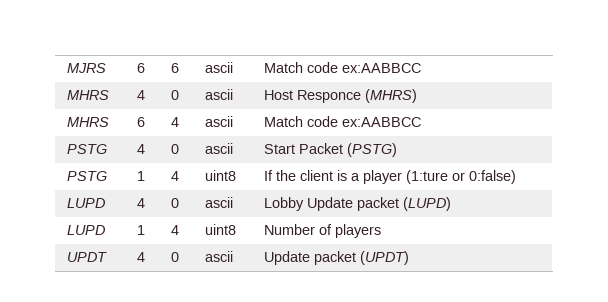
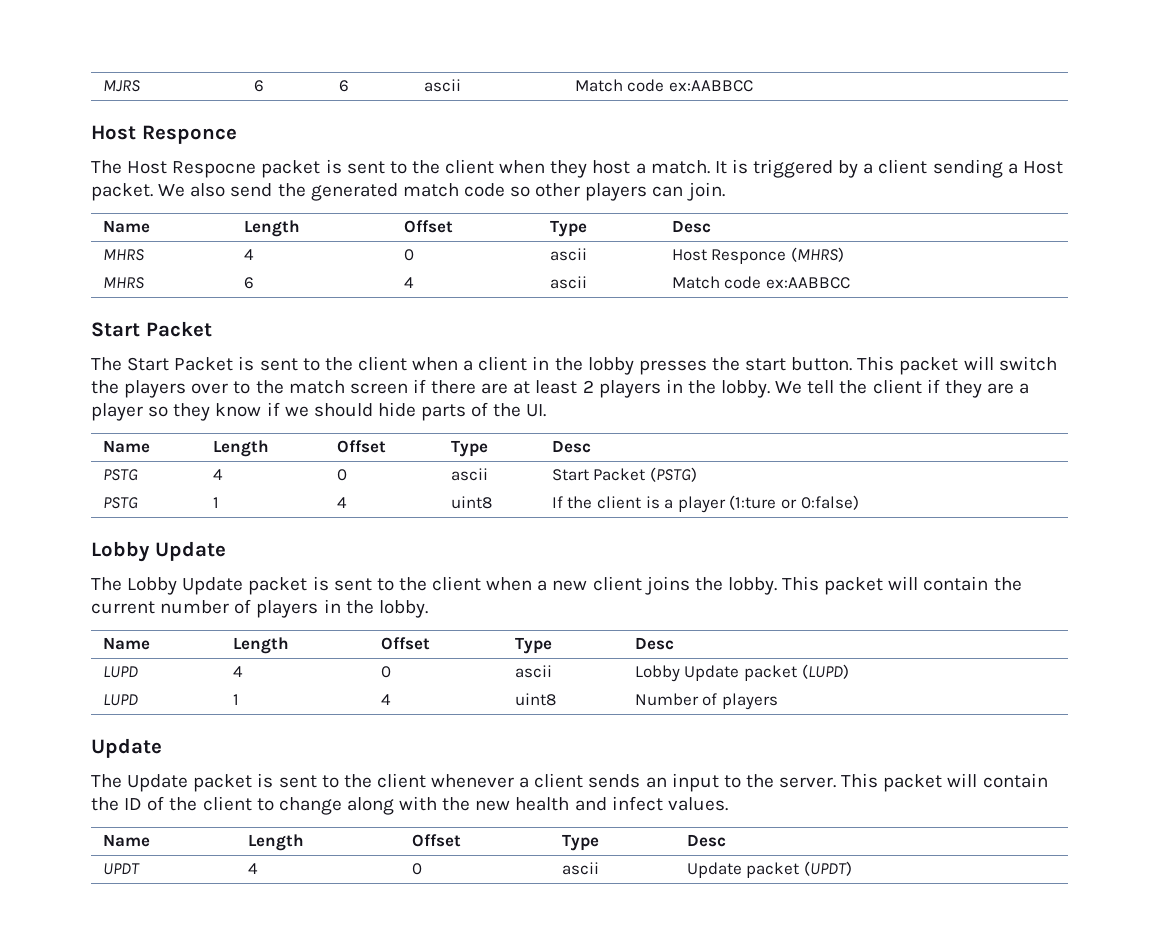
  MJRS | 6 | 6 | ascii | Match code ex:AABBCC
+ Host Responce
+ The Host Respocne packet is sent to the client when they host a match. It is triggered by a client sending a Host packet. We also send the generated match code so other players can join.
+ Name | Length | Offset | Type | Desc
  MHRS | 6 | 4 | ascii | Match code ex:AABBCC
+ Start Packet
+ The Start Packet is sent to the client when a client in the lobby presses the start button. This packet will switch the players over to the match screen if there are at least 2 players in the lobby. We tell the client if they are a player so they know if we should hide parts of the UI.
+ Name | Length | Offset | Type | Desc
  PSTG | 1 | 4 | uint8 | If the client is a player (1:ture or 0:false)
+ Lobby Update
+ The Lobby Update packet is sent to the client when a new client joins the lobby. This packet will contain the current number of players in the lobby.
+ Name | Length | Offset | Type | Desc
  LUPD | 1 | 4 | uint8 | Number of players
+ Update
+ The Update packet is sent to the client whenever a client sends an input to the server. This packet will contain the ID of the client to change along with the new health and infect values.
+ Name | Length | Offset | Type | Desc

